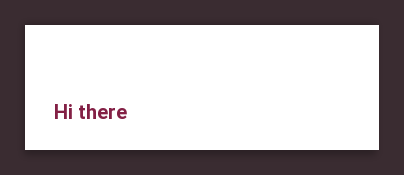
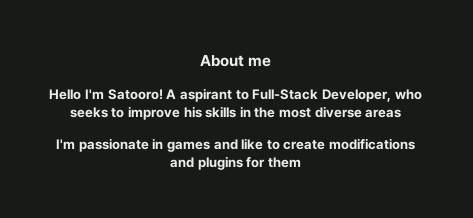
- Hi there
+ About me
+ Hello I'm Satooro! A aspirant to Full-Stack Developer, who seeks to improve his skills in the most diverse areas
+ I'm passionate in games and like to create modifications and plugins for them

